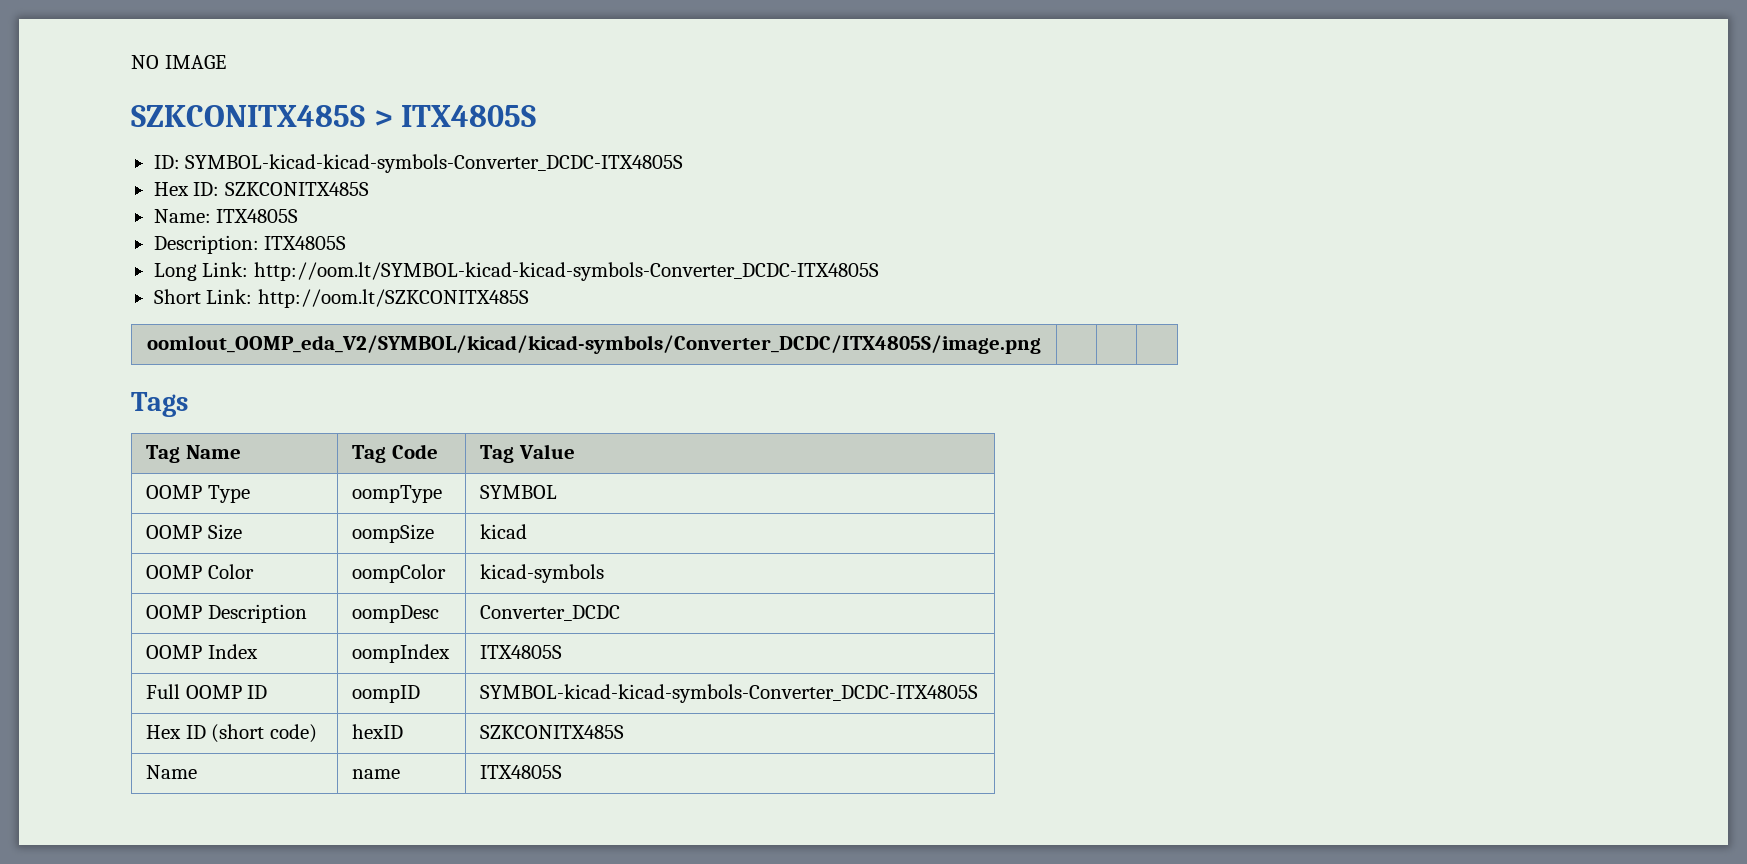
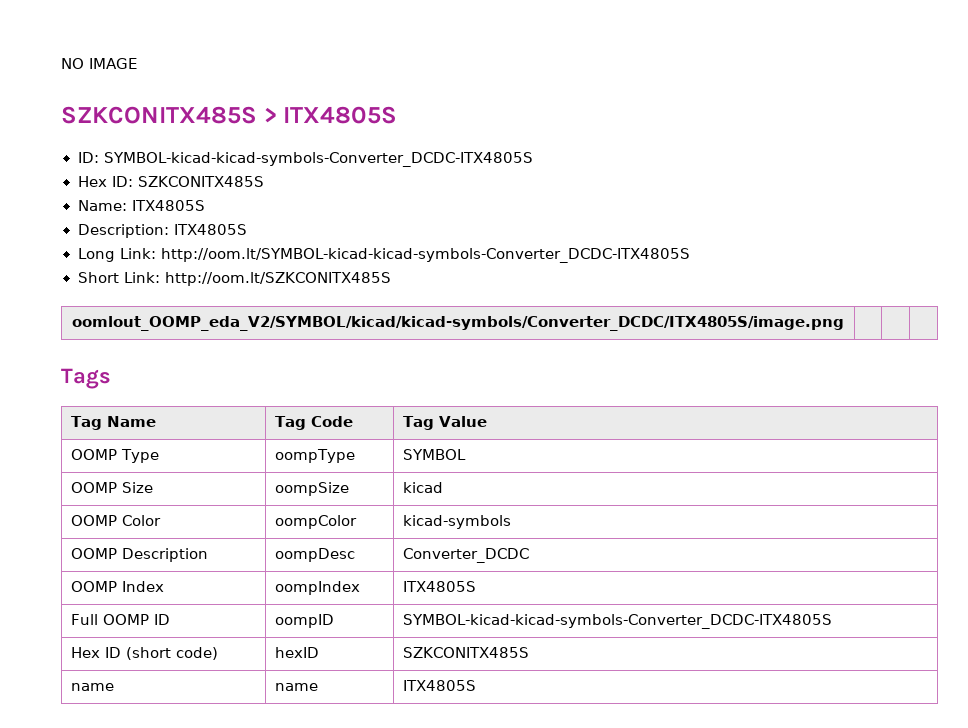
- Name | name | ITX4805S
+ name | name | ITX4805S

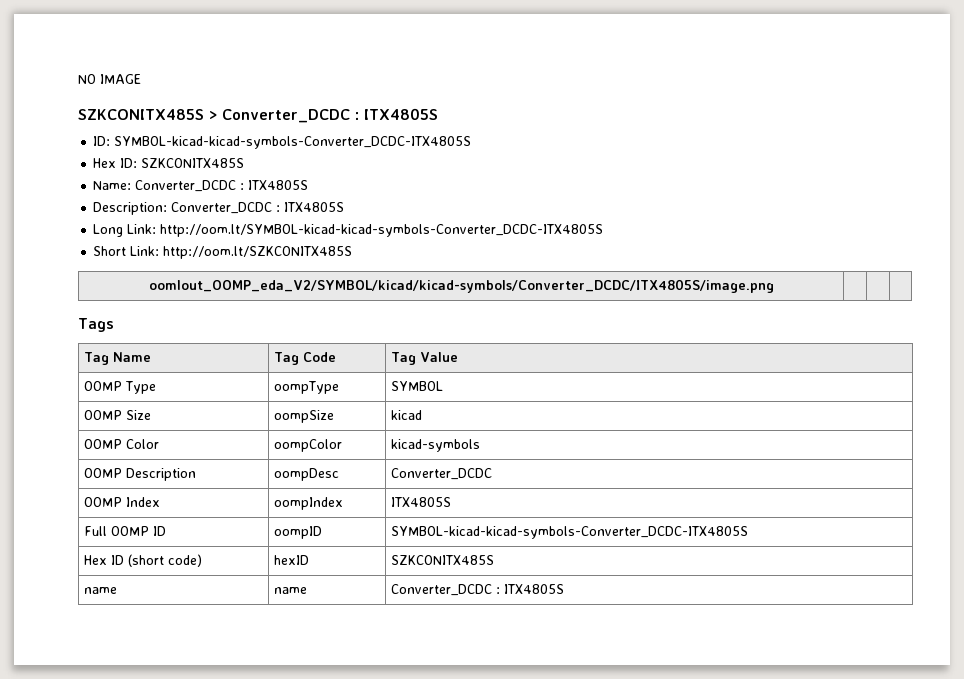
- SZKCONITX485S > ITX4805S
+ SZKCONITX485S > Converter_DCDC : ITX4805S
- Name: ITX4805S
+ Name: Converter_DCDC : ITX4805S
- Description: ITX4805S
+ Description: Converter_DCDC : ITX4805S
- name | name | ITX4805S
+ name | name | Converter_DCDC : ITX4805S

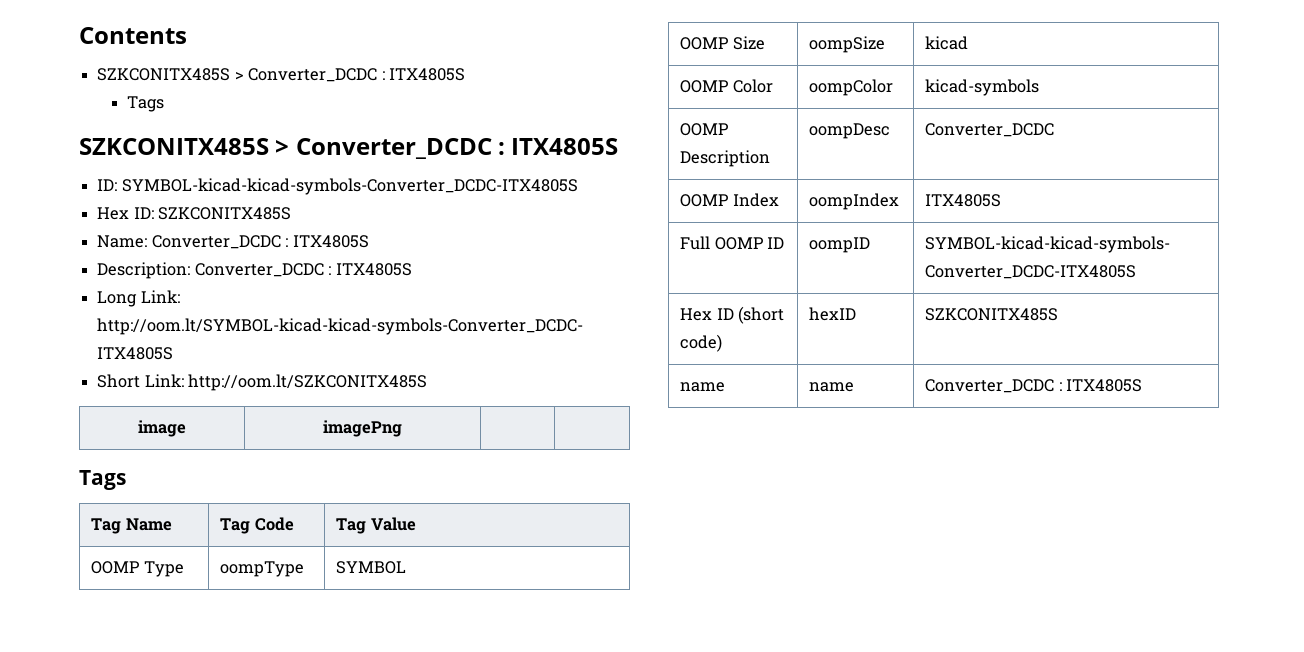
- NO IMAGE
+ Contents
+ SZKCONITX485S > Converter_DCDC : ITX4805S
+ Tags
- oomlout_OOMP_eda_V2/SYMBOL/kicad/kicad-symbols/Converter_DCDC/ITX4805S/image.png | | |
+ image | imagePng | |

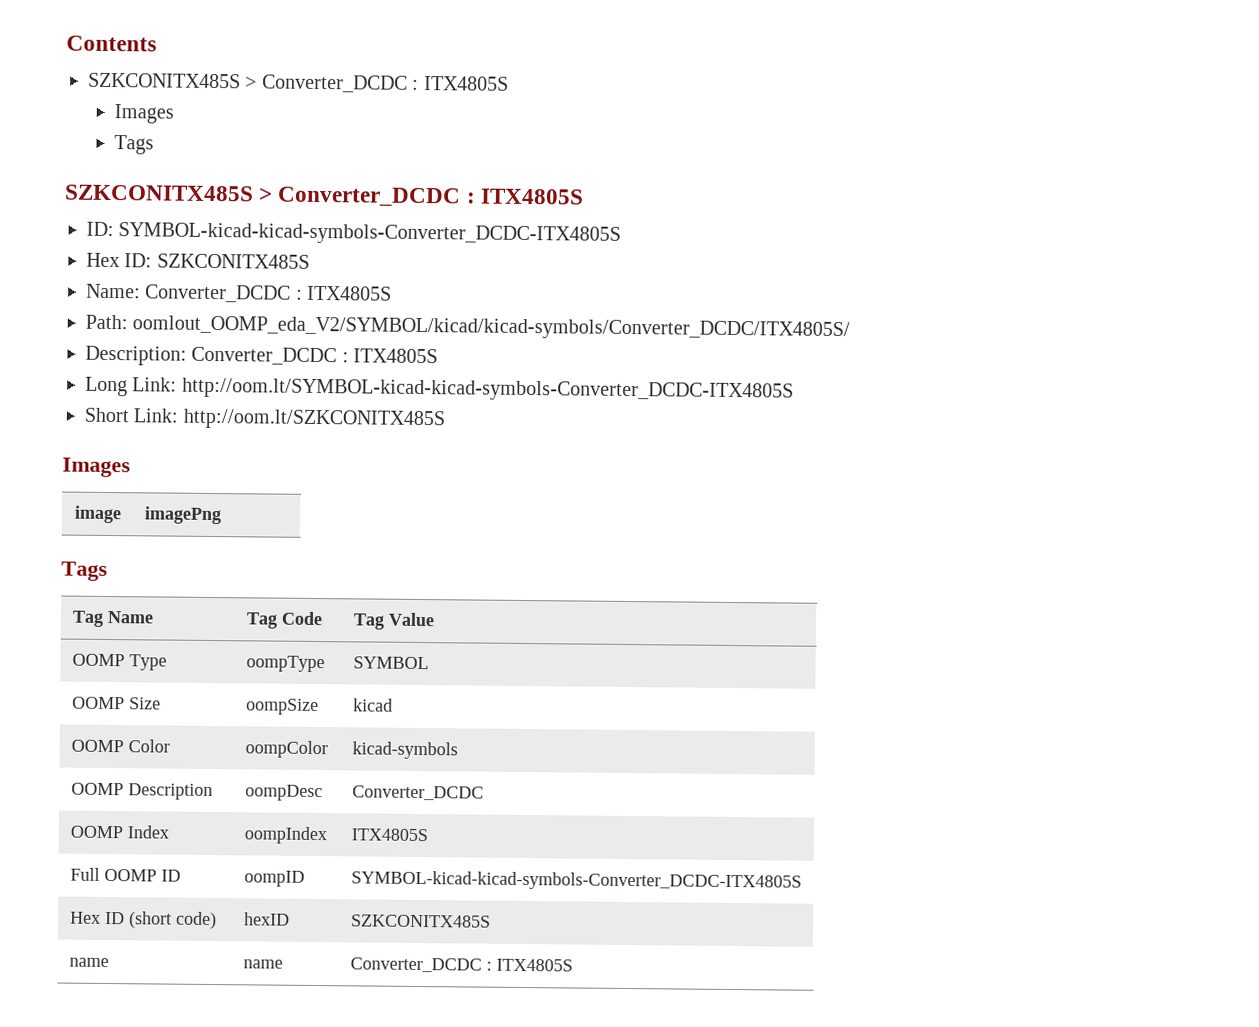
  Contents
  SZKCONITX485S > Converter_DCDC : ITX4805S
+ Images
+ Path: oomlout_OOMP_eda_V2/SYMBOL/kicad/kicad-symbols/Converter_DCDC/ITX4805S/
  Short Link: http://oom.lt/SZKCONITX485S
+ Images

